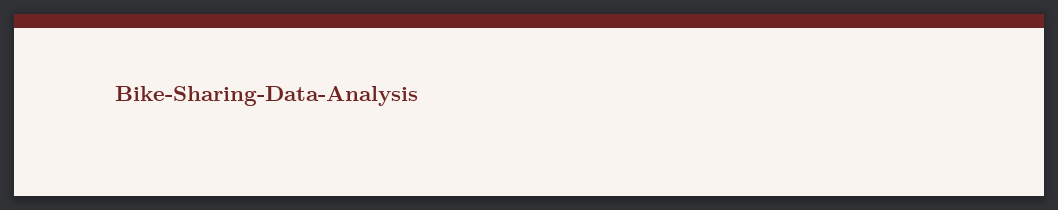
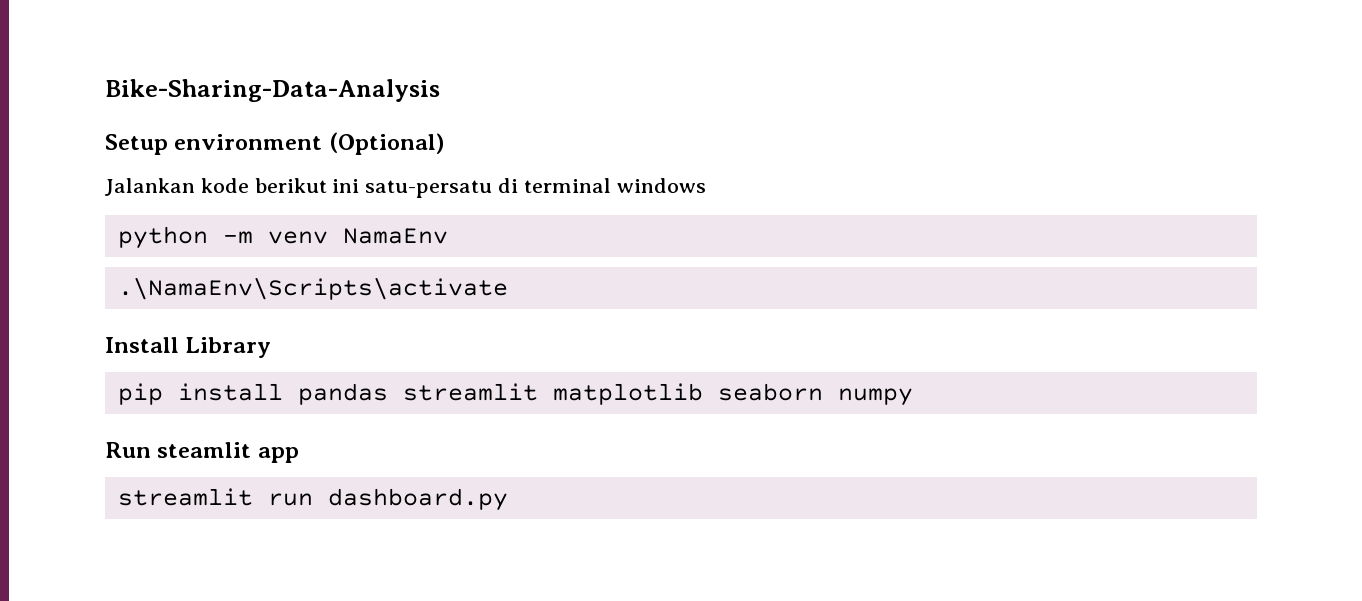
+ Setup environment (Optional)
+ Jalankan kode berikut ini satu-persatu di terminal windows
+ python -m venv NamaEnv
+ .\NamaEnv\Scripts\activate
+ Install Library
+ pip install pandas streamlit matplotlib seaborn numpy
+ Run steamlit app
+ streamlit run dashboard.py

